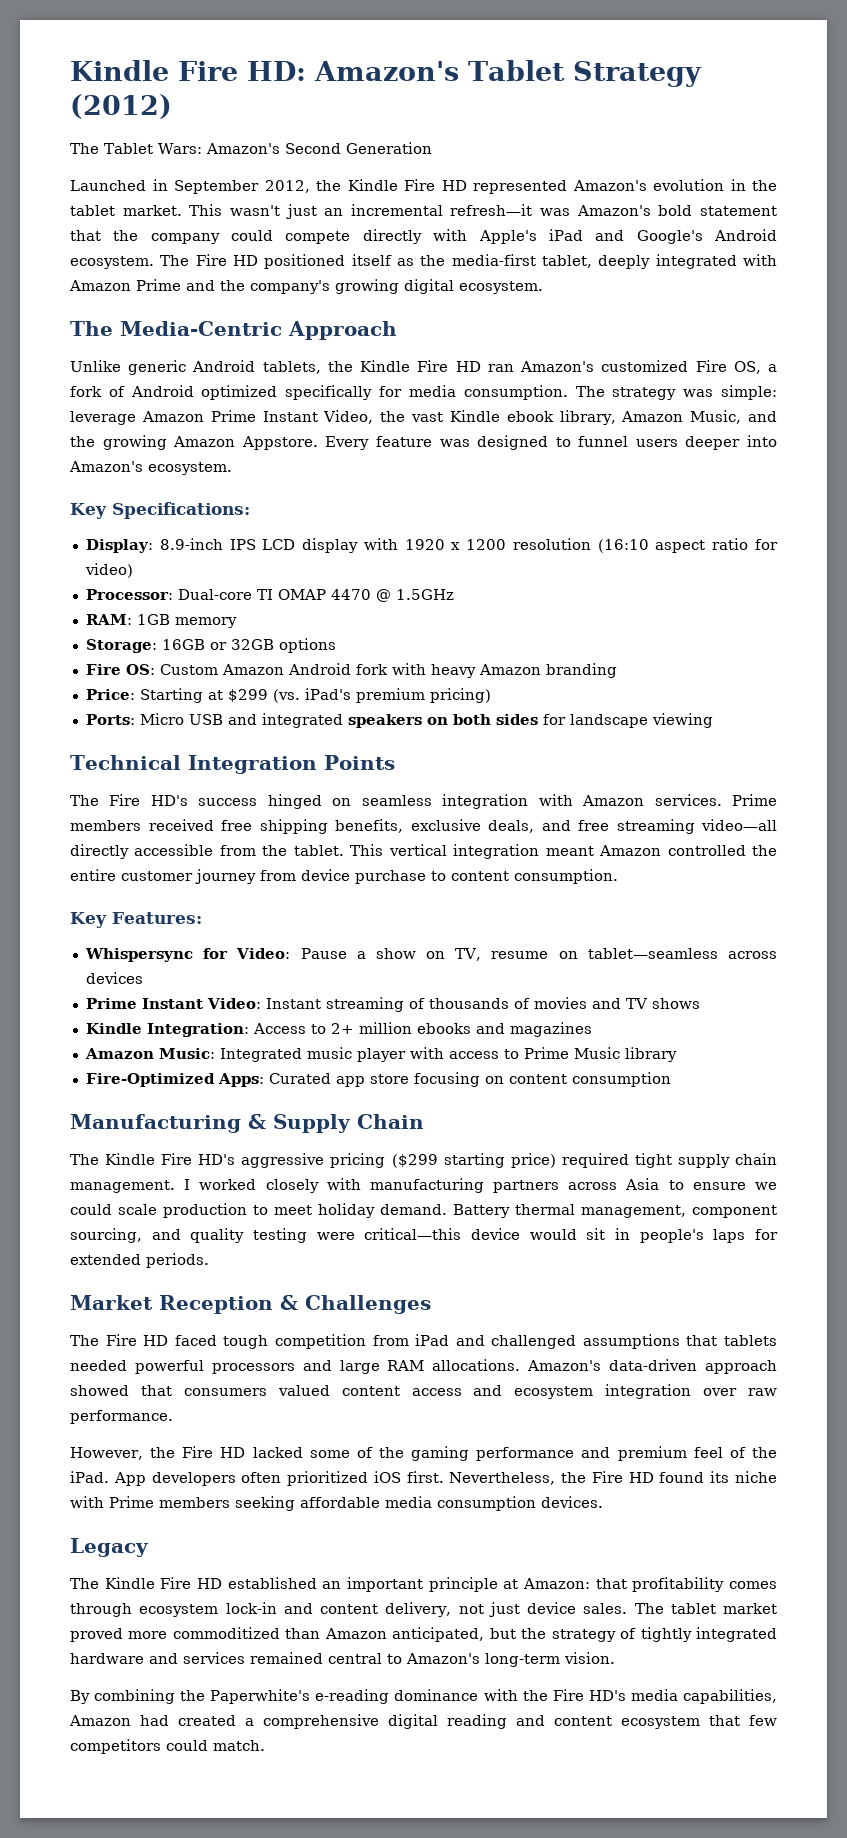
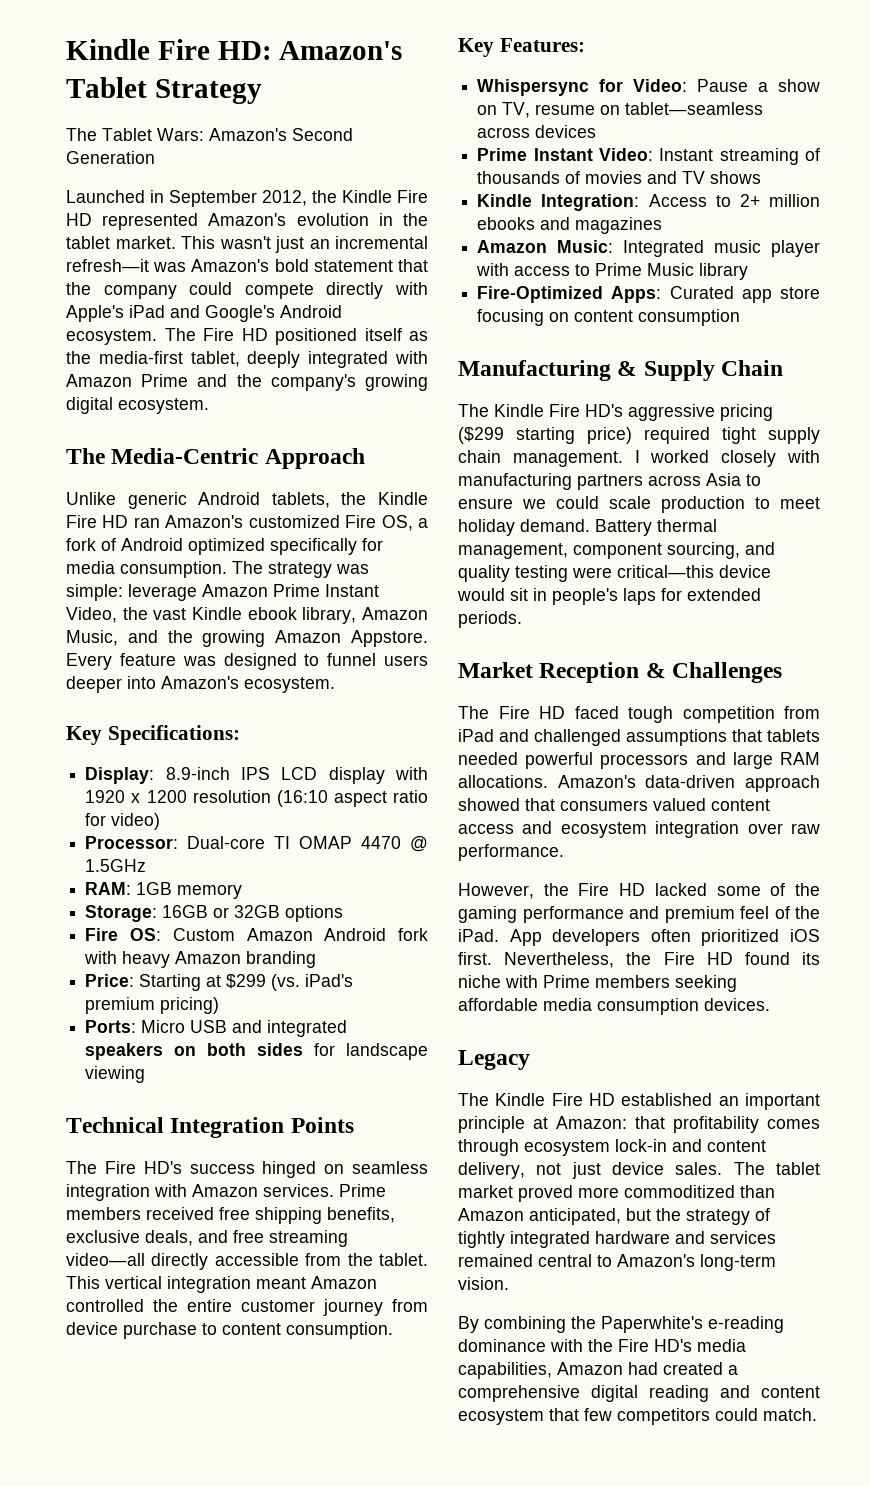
- Kindle Fire HD: Amazon's Tablet Strategy (2012)
+ Kindle Fire HD: Amazon's Tablet Strategy

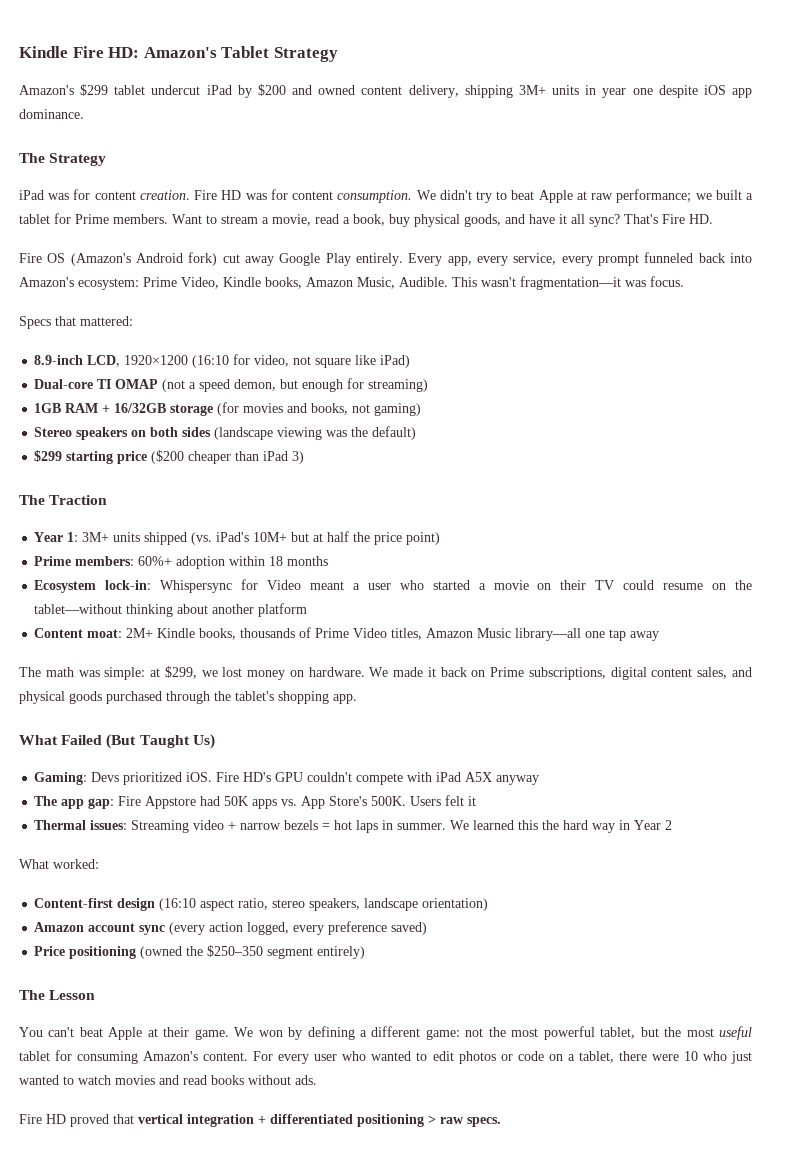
- The Tablet Wars: Amazon's Second Generation
- Launched in September 2012, the Kindle Fire HD represented Amazon's evolution in the tablet market. This wasn't just an incremental refresh—it was Amazon's bold statement that the company could compete directly with Apple's iPad and Google's Android ecosystem. The Fire HD positioned itself as the media-first tablet, deeply integrated with Amazon Prime and the company's growing digital ecosystem.
- The Media-Centric Approach
- Unlike generic Android tablets, the Kindle Fire HD ran Amazon's customized Fire OS, a fork of Android optimized specifically for media consumption. The strategy was simple: leverage Amazon Prime Instant Video, the vast Kindle ebook library, Amazon Music, and the growing Amazon Appstore. Every feature was designed to funnel users deeper into Amazon's ecosystem.
- Key Specifications:
- Display: 8.9-inch IPS LCD display with 1920 x 1200 resolution (16:10 aspect ratio for video)
- Processor: Dual-core TI OMAP 4470 @ 1.5GHz
- RAM: 1GB memory
- Storage: 16GB or 32GB options
- Fire OS: Custom Amazon Android fork with heavy Amazon branding
- Price: Starting at $299 (vs. iPad's premium pricing)
- Ports: Micro USB and integrated speakers on both sides for landscape viewing
- Technical Integration Points
- The Fire HD's success hinged on seamless integration with Amazon services. Prime members received free shipping benefits, exclusive deals, and free streaming video—all directly accessible from the tablet. This vertical integration meant Amazon controlled the entire customer journey from device purchase to content consumption.
- Key Features:
- Whispersync for Video: Pause a show on TV, resume on tablet—seamless across devices
- Prime Instant Video: Instant streaming of thousands of movies and TV shows
- Kindle Integration: Access to 2+ million ebooks and magazines
- Amazon Music: Integrated music player with access to Prime Music library
- Fire-Optimized Apps: Curated app store focusing on content consumption
- Manufacturing & Supply Chain
- The Kindle Fire HD's aggressive pricing ($299 starting price) required tight supply chain management. I worked closely with manufacturing partners across Asia to ensure we could scale production to meet holiday demand. Battery thermal management, component sourcing, and quality testing were critical—this device would sit in people's laps for extended periods.
- Market Reception & Challenges
- The Fire HD faced tough competition from iPad and challenged assumptions that tablets needed powerful processors and large RAM allocations. Amazon's data-driven approach showed that consumers valued content access and ecosystem integration over raw performance.
- However, the Fire HD lacked some of the gaming performance and premium feel of the iPad. App developers often prioritized iOS first. Nevertheless, the Fire HD found its niche with Prime members seeking affordable media consumption devices.
- Legacy
- The Kindle Fire HD established an important principle at Amazon: that profitability comes through ecosystem lock-in and content delivery, not just device sales. The tablet market proved more commoditized than Amazon anticipated, but the strategy of tightly integrated hardware and services remained central to Amazon's long-term vision.
- By combining the Paperwhite's e-reading dominance with the Fire HD's media capabilities, Amazon had created a comprehensive digital reading and content ecosystem that few competitors could match.
+ Amazon's $299 tablet undercut iPad by $200 and owned content delivery, shipping 3M+ units in year one despite iOS app dominance.
+ The Strategy
+ iPad was for content creation. Fire HD was for content consumption. We didn't try to beat Apple at raw performance; we built a tablet for Prime members. Want to stream a movie, read a book, buy physical goods, and have it all sync? That's Fire HD.
+ Fire OS (Amazon's Android fork) cut away Google Play entirely. Every app, every service, every prompt funneled back into Amazon's ecosystem: Prime Video, Kindle books, Amazon Music, Audible. This wasn't fragmentation—it was focus.
+ Specs that mattered:
+ 8.9-inch LCD, 1920×1200 (16:10 for video, not square like iPad)
+ Dual-core TI OMAP (not a speed demon, but enough for streaming)
+ 1GB RAM + 16/32GB storage (for movies and books, not gaming)
+ Stereo speakers on both sides (landscape viewing was the default)
+ $299 starting price ($200 cheaper than iPad 3)
+ The Traction
+ Year 1: 3M+ units shipped (vs. iPad's 10M+ but at half the price point)
+ Prime members: 60%+ adoption within 18 months
+ Ecosystem lock-in: Whispersync for Video meant a user who started a movie on their TV could resume on the tablet—without thinking about another platform
+ Content moat: 2M+ Kindle books, thousands of Prime Video titles, Amazon Music library—all one tap away
+ The math was simple: at $299, we lost money on hardware. We made it back on Prime subscriptions, digital content sales, and physical goods purchased through the tablet's shopping app.
+ What Failed (But Taught Us)
+ Gaming: Devs prioritized iOS. Fire HD's GPU couldn't compete with iPad A5X anyway
+ The app gap: Fire Appstore had 50K apps vs. App Store's 500K. Users felt it
+ Thermal issues: Streaming video + narrow bezels = hot laps in summer. We learned this the hard way in Year 2
+ What worked:
+ Content-first design (16:10 aspect ratio, stereo speakers, landscape orientation)
+ Amazon account sync (every action logged, every preference saved)
+ Price positioning (owned the $250–350 segment entirely)
+ The Lesson
+ You can't beat Apple at their game. We won by defining a different game: not the most powerful tablet, but the most useful tablet for consuming Amazon's content. For every user who wanted to edit photos or code on a tablet, there were 10 who just wanted to watch movies and read books without ads.
+ Fire HD proved that vertical integration + differentiated positioning > raw specs.

